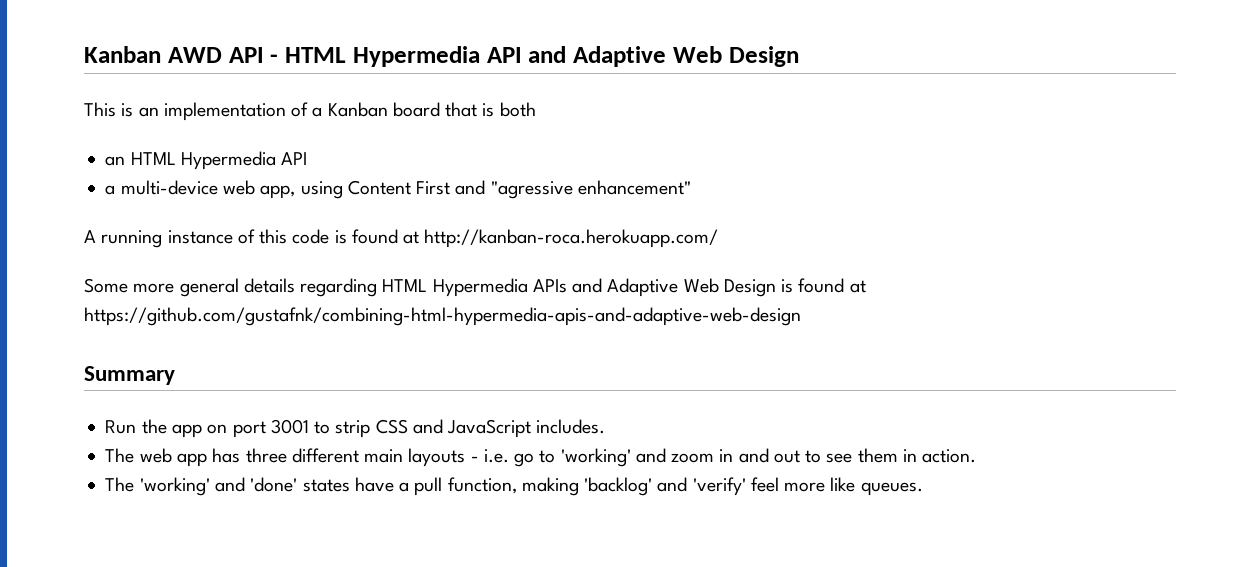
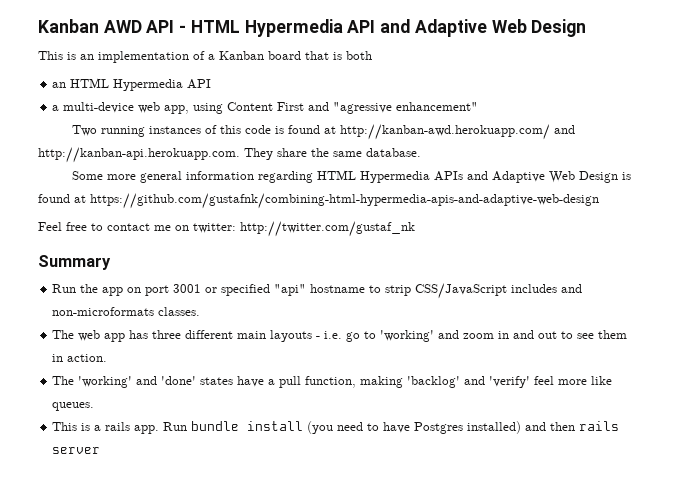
- A running instance of this code is found at http://kanban-roca.herokuapp.com/
+ Two running instances of this code is found at http://kanban-awd.herokuapp.com/ and http://kanban-api.herokuapp.com. They share the same database.
- Some more general details regarding HTML Hypermedia APIs and Adaptive Web Design is found at https://github.com/gustafnk/combining-html-hypermedia-apis-and-adaptive-web-design
+ Some more general information regarding HTML Hypermedia APIs and Adaptive Web Design is found at https://github.com/gustafnk/combining-html-hypermedia-apis-and-adaptive-web-design
+ Feel free to contact me on twitter: http://twitter.com/gustaf_nk
- Run the app on port 3001 to strip CSS and JavaScript includes.
+ Run the app on port 3001 or specified "api" hostname to strip CSS/JavaScript includes and non-microformats classes.
+ This is a rails app. Run bundle install (you need to have Postgres installed) and then rails server

